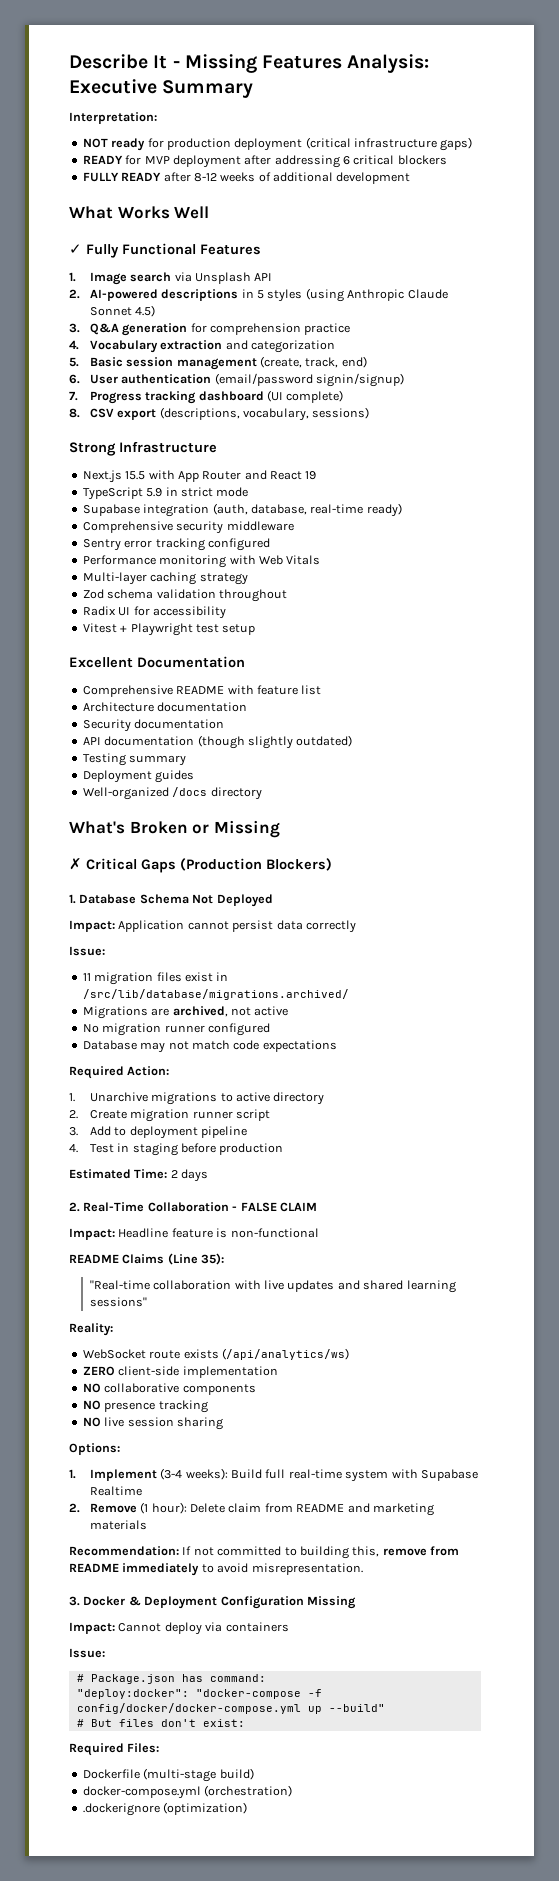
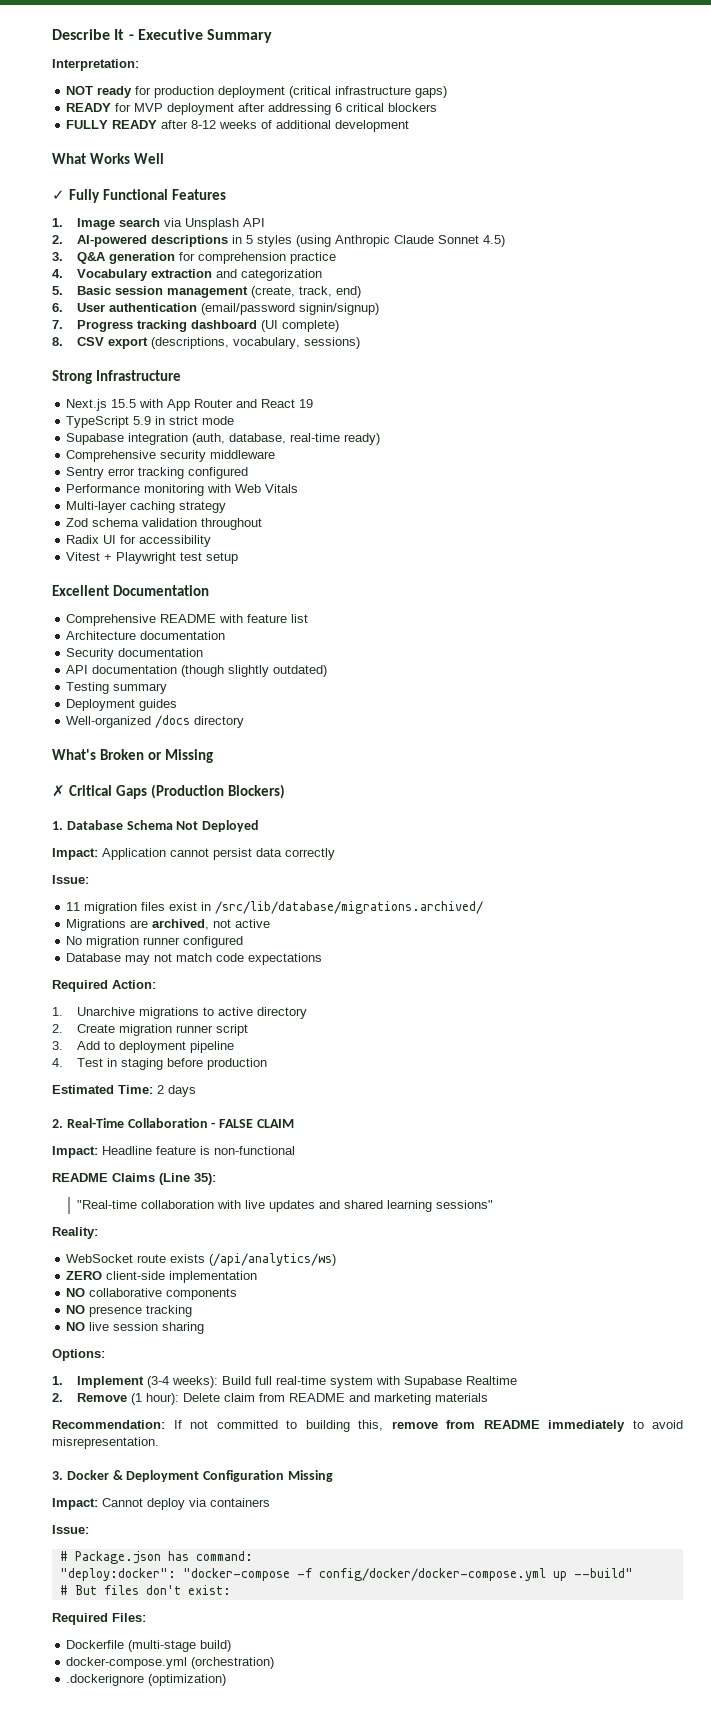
- Describe It - Missing Features Analysis: Executive Summary
+ Describe It - Executive Summary

